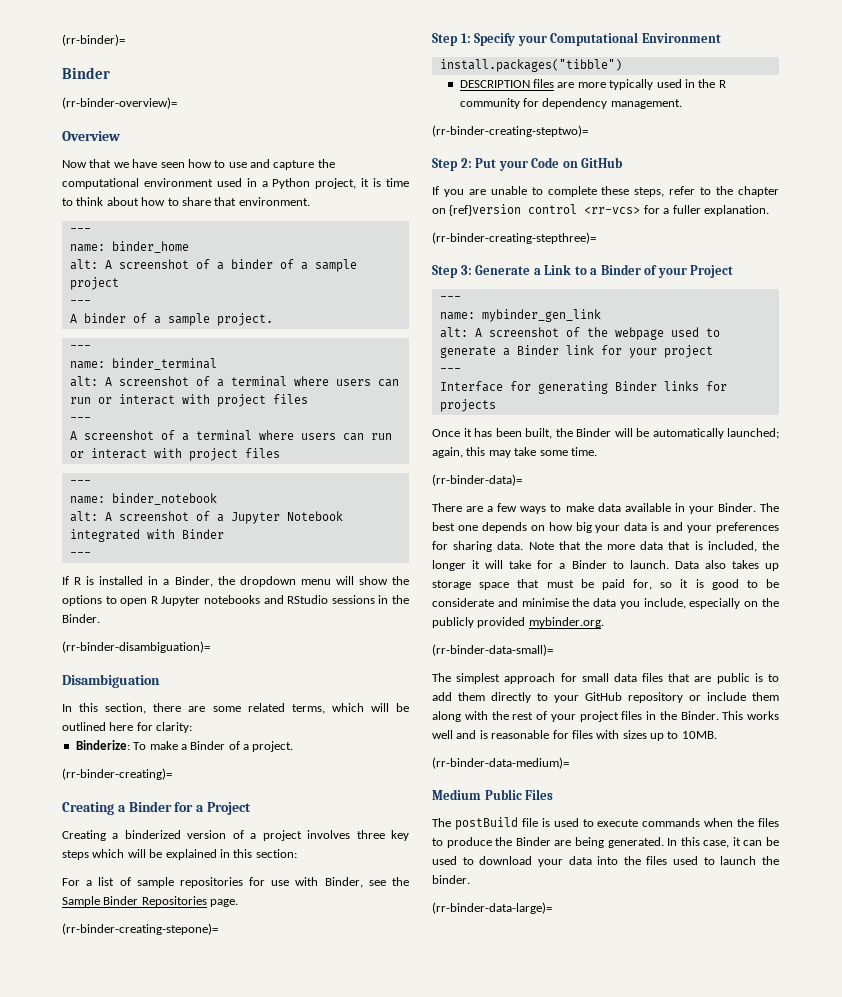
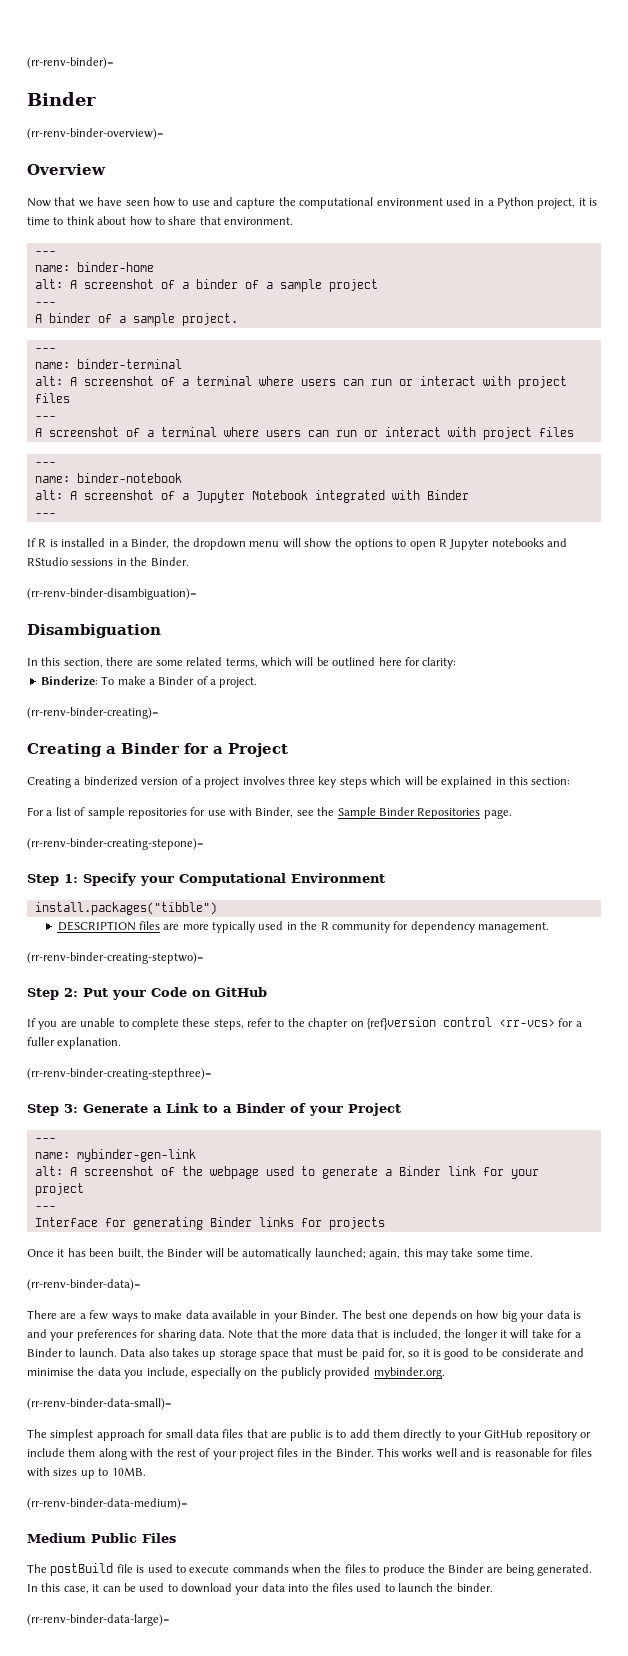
- (rr-binder)=
+ (rr-renv-binder)=
  Binder
- (rr-binder-overview)=
+ (rr-renv-binder-overview)=
- name: binder_home
+ name: binder-home
- name: binder_terminal
+ name: binder-terminal
- name: binder_notebook
+ name: binder-notebook
- (rr-binder-disambiguation)=
+ (rr-renv-binder-disambiguation)=
- (rr-binder-creating)=
+ (rr-renv-binder-creating)=
- (rr-binder-creating-stepone)=
+ (rr-renv-binder-creating-stepone)=
- (rr-binder-creating-steptwo)=
+ (rr-renv-binder-creating-steptwo)=
- (rr-binder-creating-stepthree)=
+ (rr-renv-binder-creating-stepthree)=
- name: mybinder_gen_link
+ name: mybinder-gen-link
- (rr-binder-data)=
+ (rr-renv-binder-data)=
- (rr-binder-data-small)=
+ (rr-renv-binder-data-small)=
- (rr-binder-data-medium)=
+ (rr-renv-binder-data-medium)=
- (rr-binder-data-large)=
+ (rr-renv-binder-data-large)=

